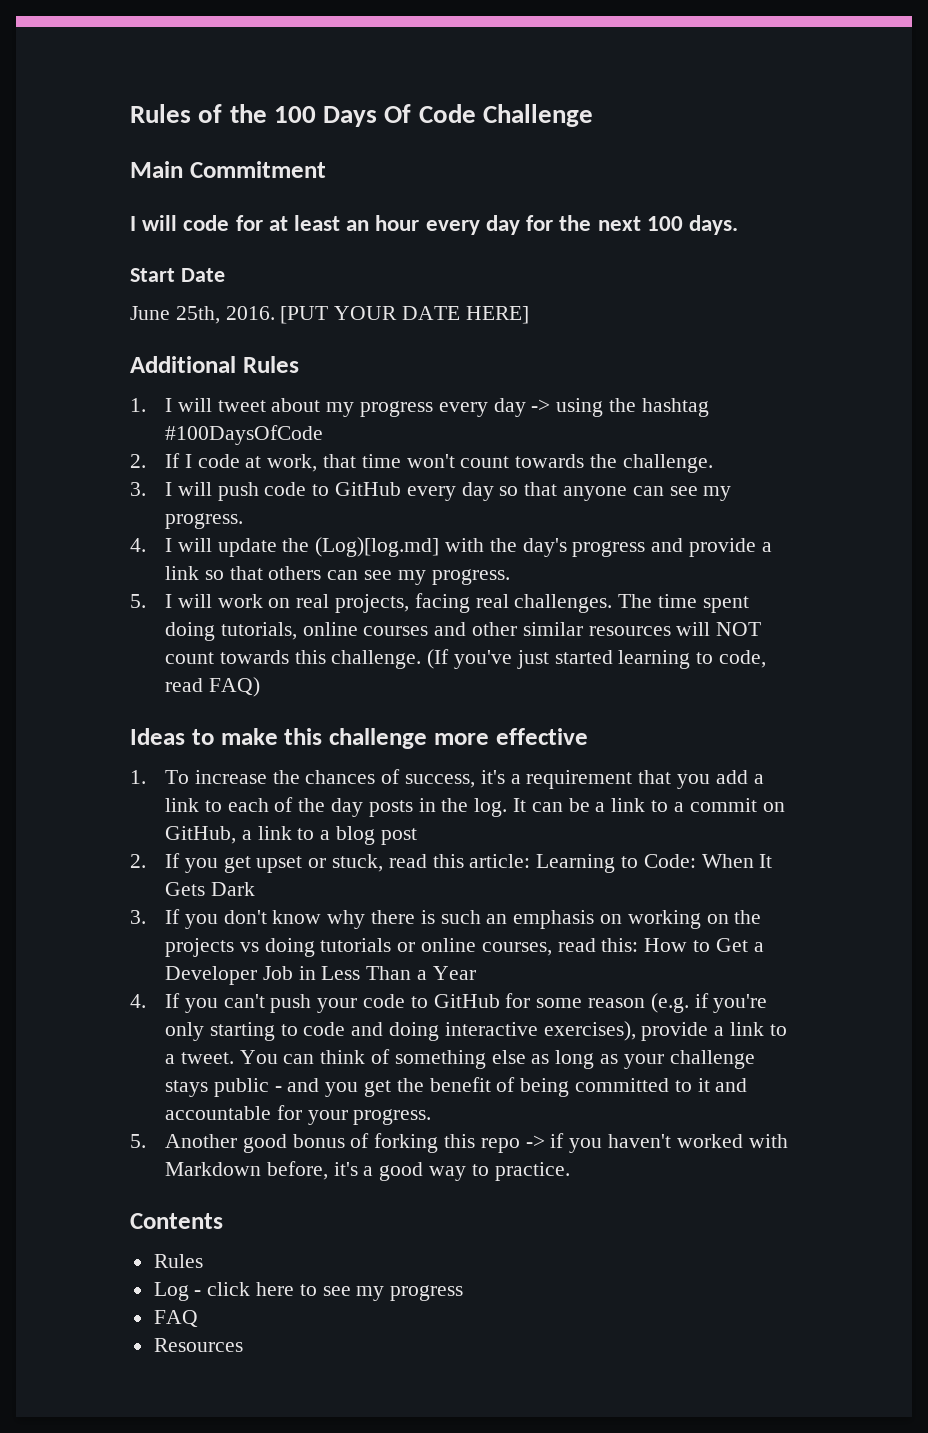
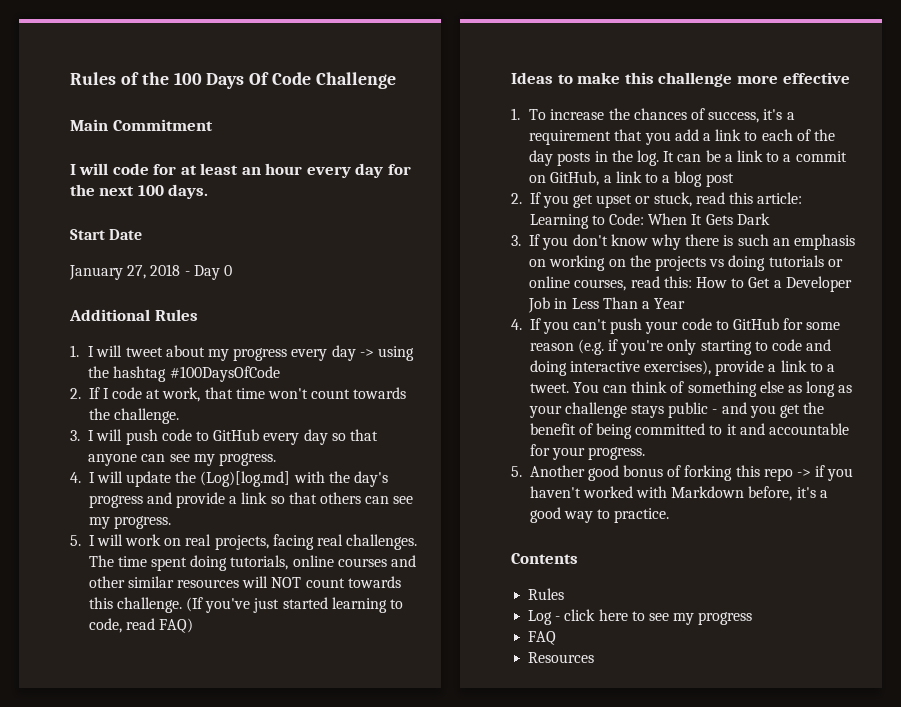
- June 25th, 2016. [PUT YOUR DATE HERE]
+ January 27, 2018 - Day 0

